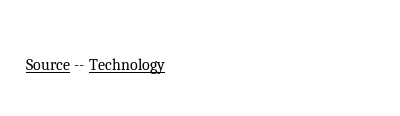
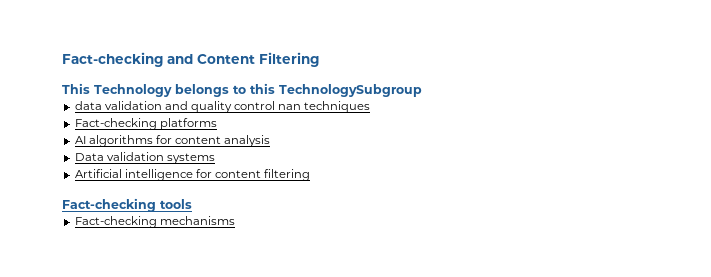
- Source -- Technology
+ Fact-checking and Content Filtering
+ This Technology belongs to this TechnologySubgroup
+ data validation and quality control nan techniques
+ Fact-checking platforms
+ AI algorithms for content analysis
+ Data validation systems
+ Artificial intelligence for content filtering
+ Fact-checking tools
+ Fact-checking mechanisms

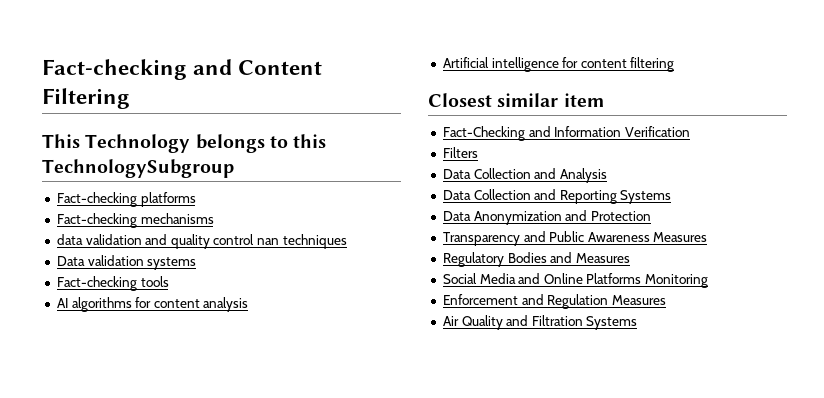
+ Fact-checking platforms
+ Fact-checking mechanisms
- Fact-checking platforms
+ Data validation systems
+ Fact-checking tools
- Data validation systems
- Fact-checking tools
- Fact-checking mechanisms
+ Closest similar item
+ Fact-Checking and Information Verification
+ Filters
+ Data Collection and Analysis
+ Data Collection and Reporting Systems
+ Data Anonymization and Protection
+ Transparency and Public Awareness Measures
+ Regulatory Bodies and Measures
+ Social Media and Online Platforms Monitoring
+ Enforcement and Regulation Measures
+ Air Quality and Filtration Systems

